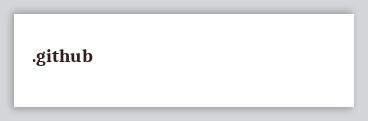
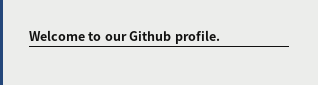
- .github
+ Welcome to our Github profile.

